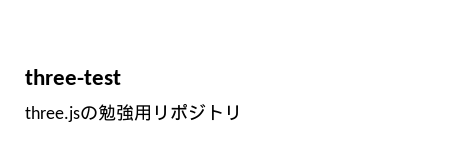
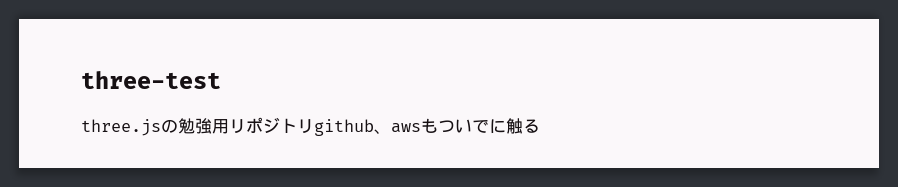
- three.jsの勉強用リポジトリ
+ three.jsの勉強用リポジトリgithub、awsもついでに触る

